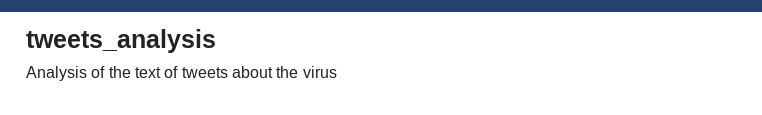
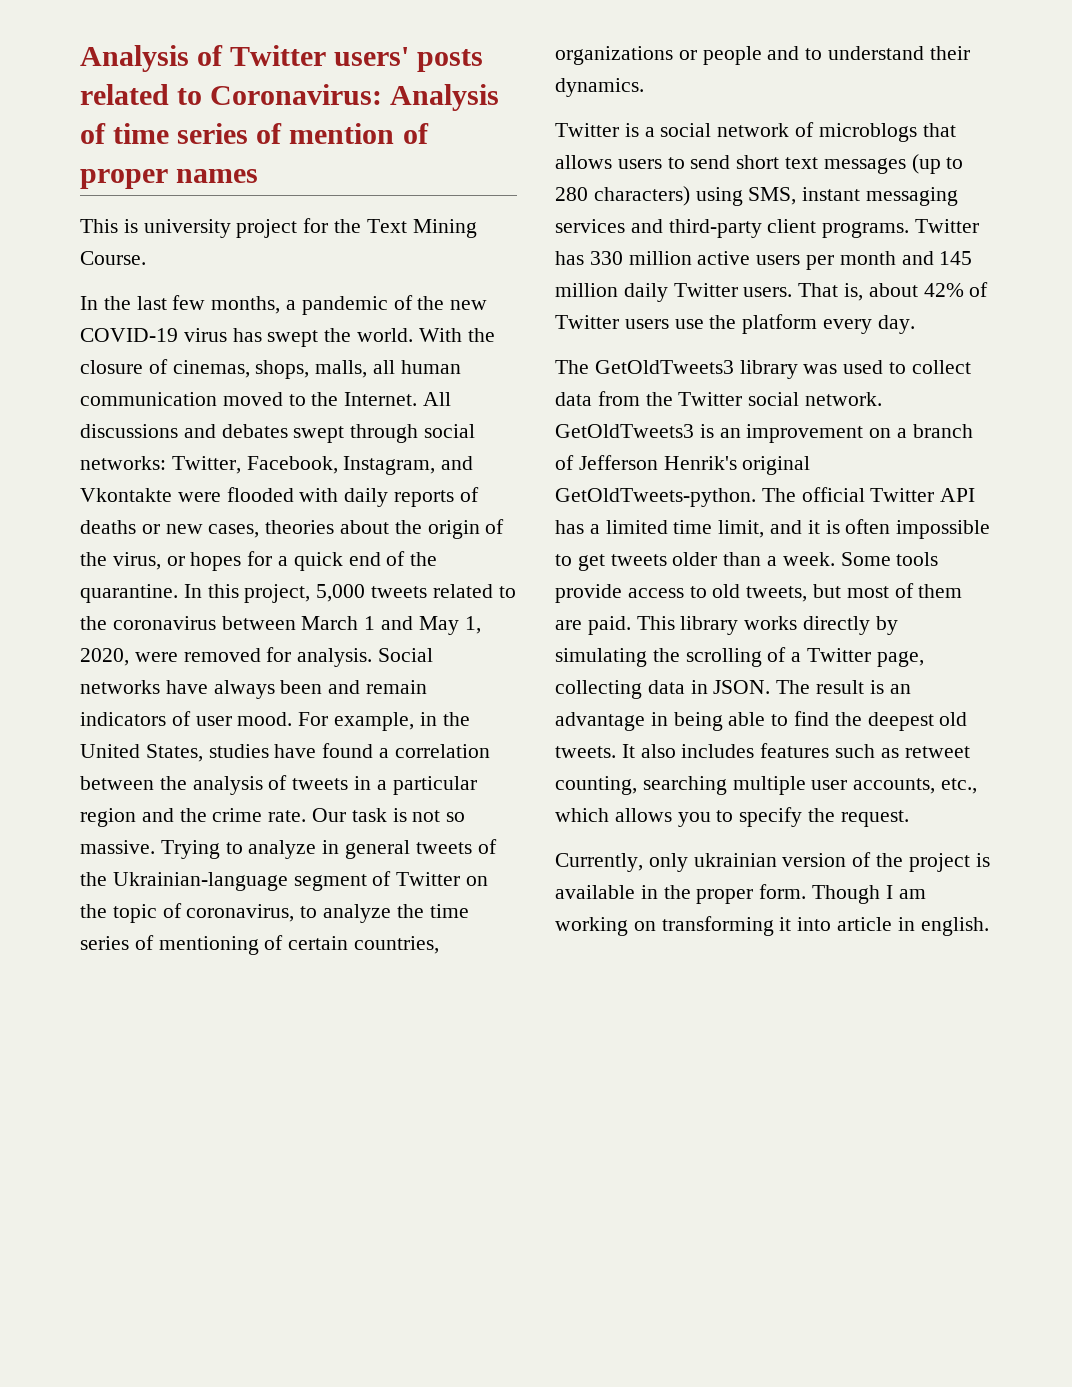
- tweets_analysis
- Analysis of the text of tweets about the virus
+ Analysis of Twitter users' posts related to Coronavirus: Analysis of time series of mention of proper names
+ This is university project for the Text Mining Course.
+ In the last few months, a pandemic of the new COVID-19 virus has swept the world. With the closure of cinemas, shops, malls, all human communication moved to the Internet. All discussions and debates swept through social networks: Twitter, Facebook, Instagram, and Vkontakte were flooded with daily reports of deaths or new cases, theories about the origin of the virus, or hopes for a quick end of the quarantine. In this project, 5,000 tweets related to the coronavirus between March 1 and May 1, 2020, were removed for analysis. Social networks have always been and remain indicators of user mood. For example, in the United States, studies have found a correlation between the analysis of tweets in a particular region and the crime rate. Our task is not so massive. Trying to analyze in general tweets of the Ukrainian-language segment of Twitter on the topic of coronavirus, to analyze the time series of mentioning of certain countries, organizations or people and to understand their dynamics.
+ Twitter is a social network of microblogs that allows users to send short text messages (up to 280 characters) using SMS, instant messaging services and third-party client programs. Twitter has 330 million active users per month and 145 million daily Twitter users. That is, about 42% of Twitter users use the platform every day.
+ The GetOldTweets3 library was used to collect data from the Twitter social network. GetOldTweets3 is an improvement on a branch of Jefferson Henrik's original GetOldTweets-python. The official Twitter API has a limited time limit, and it is often impossible to get tweets older than a week. Some tools provide access to old tweets, but most of them are paid. This library works directly by simulating the scrolling of a Twitter page, collecting data in JSON. The result is an advantage in being able to find the deepest old tweets. It also includes features such as retweet counting, searching multiple user accounts, etc., which allows you to specify the request.
+ Currently, only ukrainian version of the project is available in the proper form. Though I am working on transforming it into article in english.

